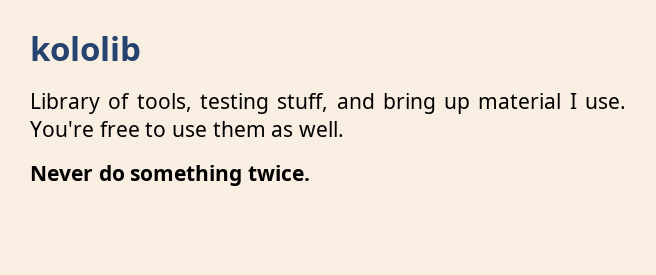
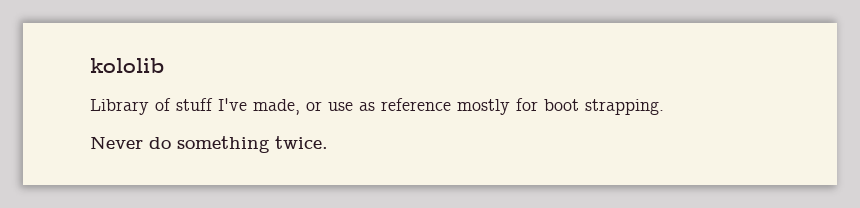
- Library of tools, testing stuff, and bring up material I use. You're free to use them as well.
+ Library of stuff I've made, or use as reference mostly for boot strapping.

